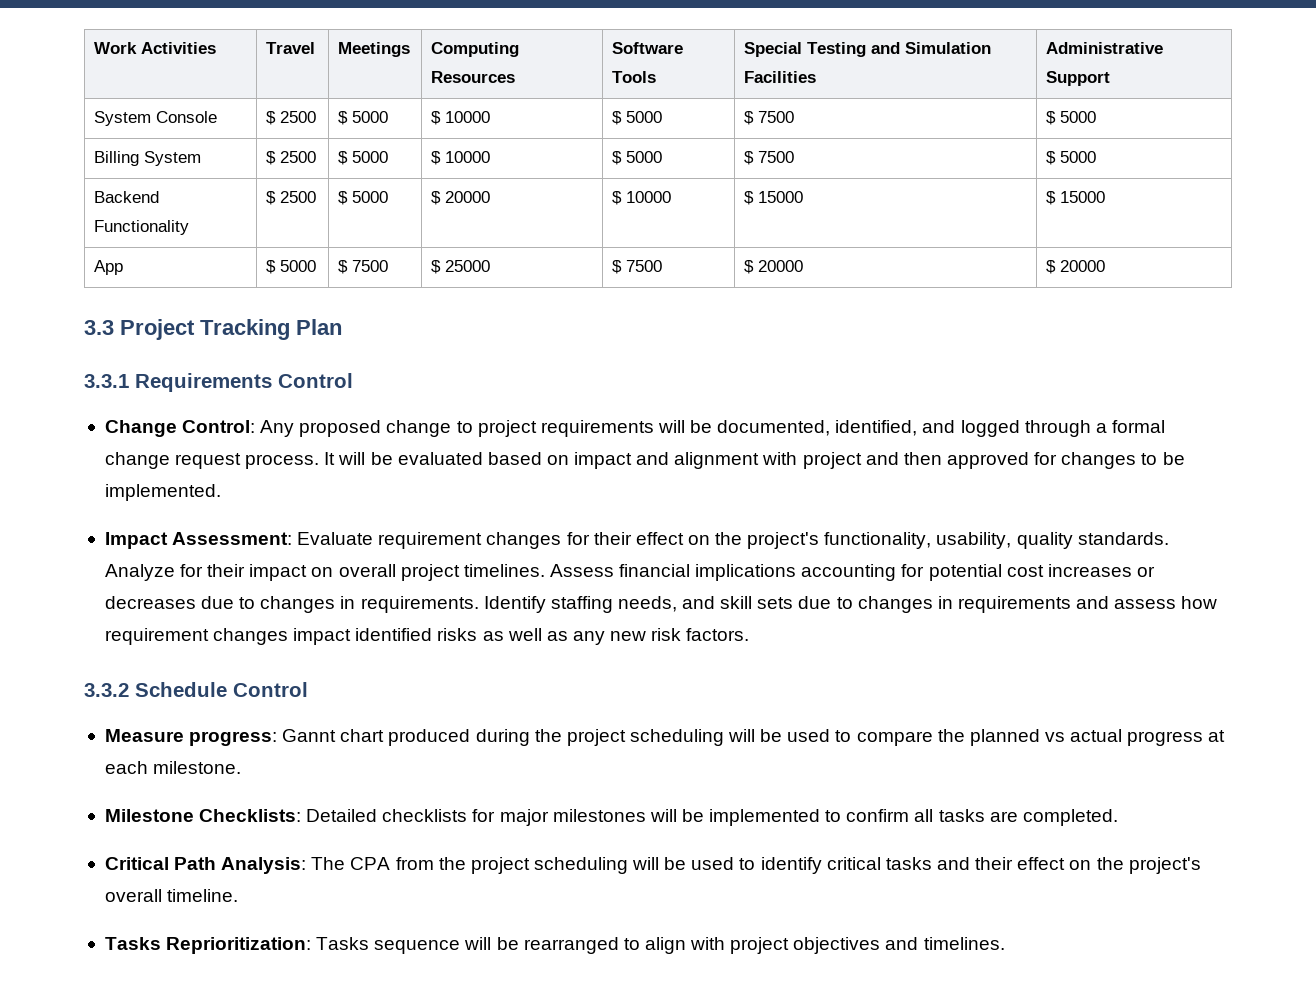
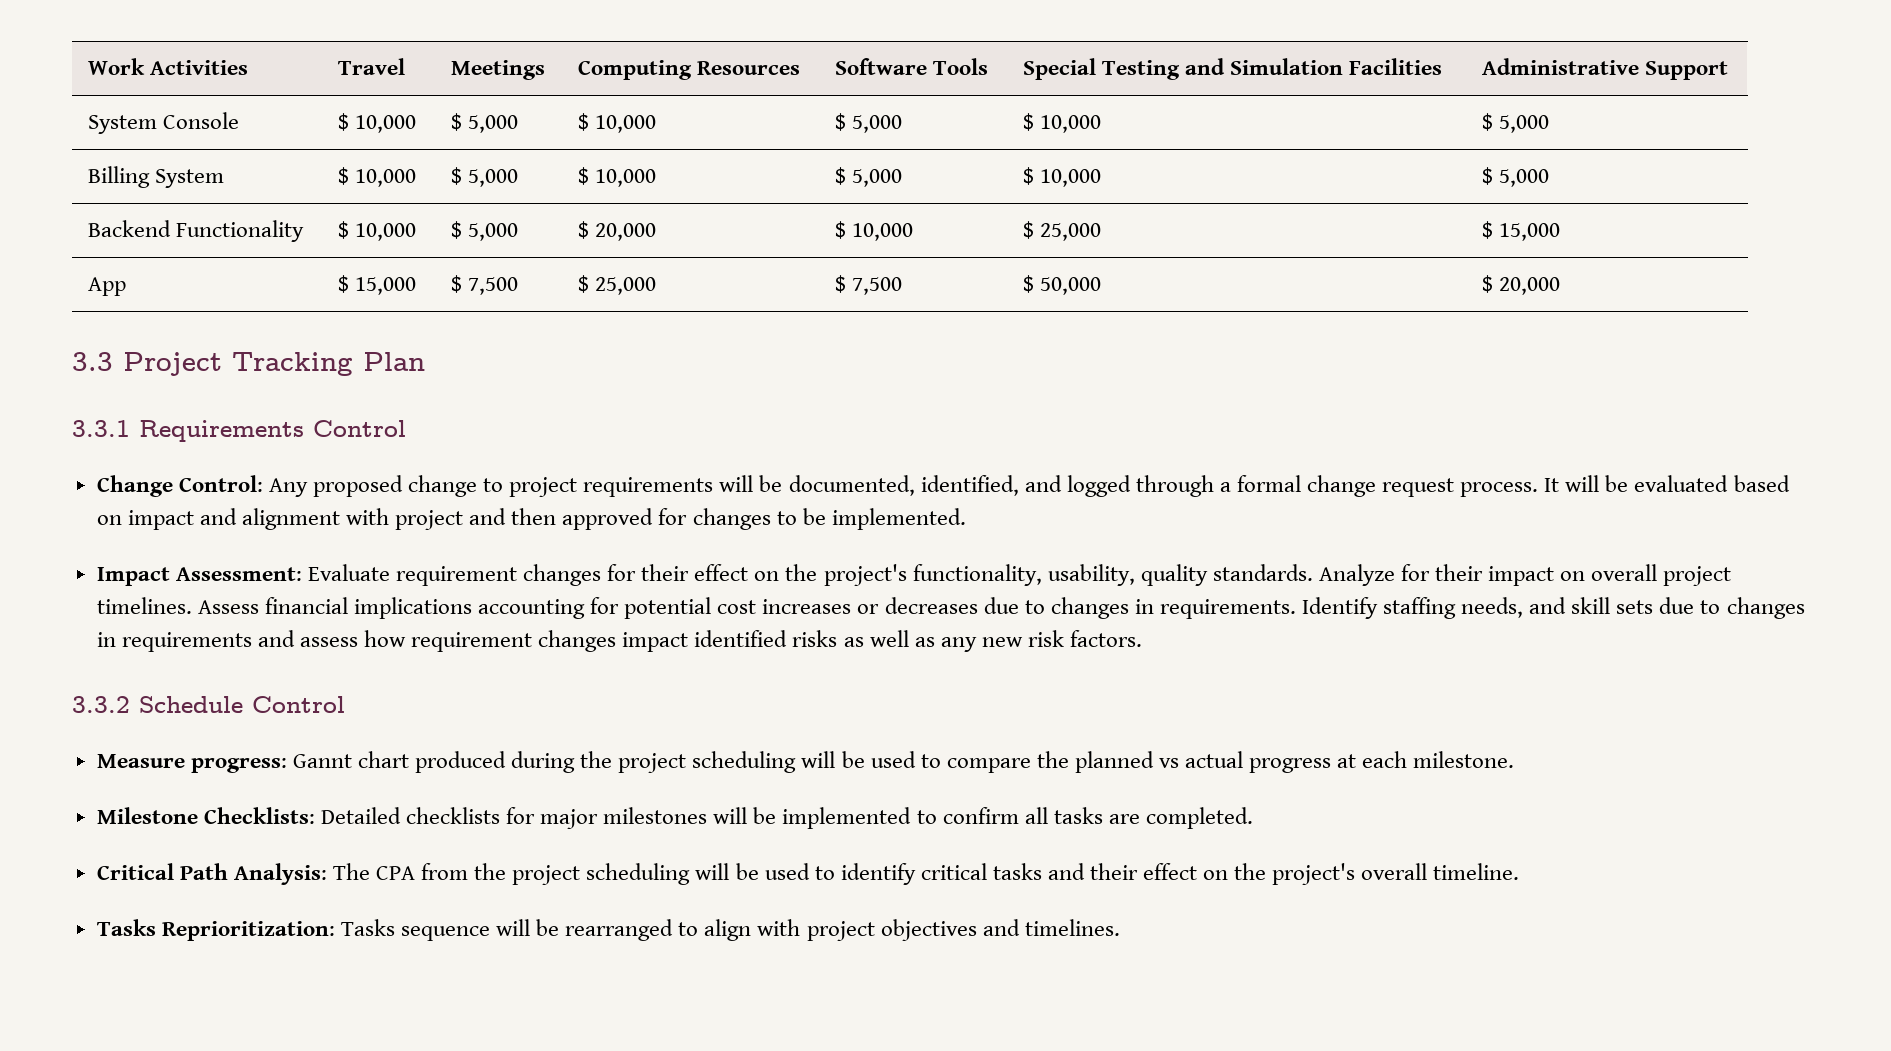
- System Console | $ 2500 | $ 5000 | $ 10000 | $ 5000 | $ 7500 | $ 5000
+ System Console | $ 10,000 | $ 5,000 | $ 10,000 | $ 5,000 | $ 10,000 | $ 5,000
- Billing System | $ 2500 | $ 5000 | $ 10000 | $ 5000 | $ 7500 | $ 5000
+ Billing System | $ 10,000 | $ 5,000 | $ 10,000 | $ 5,000 | $ 10,000 | $ 5,000
- Backend Functionality | $ 2500 | $ 5000 | $ 20000 | $ 10000 | $ 15000 | $ 15000
+ Backend Functionality | $ 10,000 | $ 5,000 | $ 20,000 | $ 10,000 | $ 25,000 | $ 15,000
- App | $ 5000 | $ 7500 | $ 25000 | $ 7500 | $ 20000 | $ 20000
+ App | $ 15,000 | $ 7,500 | $ 25,000 | $ 7,500 | $ 50,000 | $ 20,000

